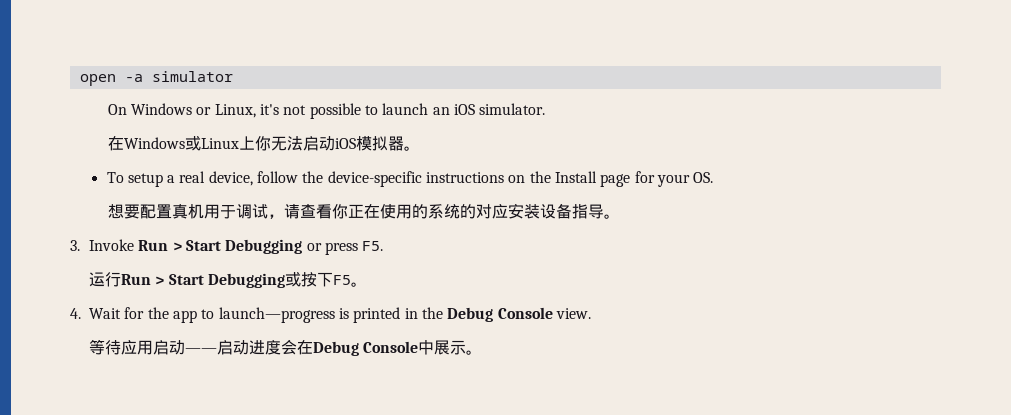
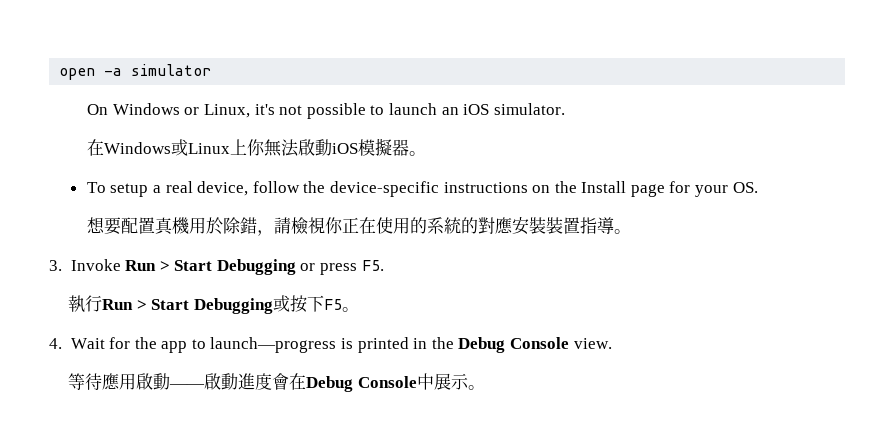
- 在Windows或Linux上你无法启动iOS模拟器。
+ 在Windows或Linux上你無法啟動iOS模擬器。
- 想要配置真机用于调试，请查看你正在使用的系统的对应安装设备指导。
+ 想要配置真機用於除錯，請檢視你正在使用的系統的對應安裝裝置指導。
- 运行Run > Start Debugging或按下F5。
+ 執行Run > Start Debugging或按下F5。
- 等待应用启动——启动进度会在Debug Console中展示。
+ 等待應用啟動——啟動進度會在Debug Console中展示。

